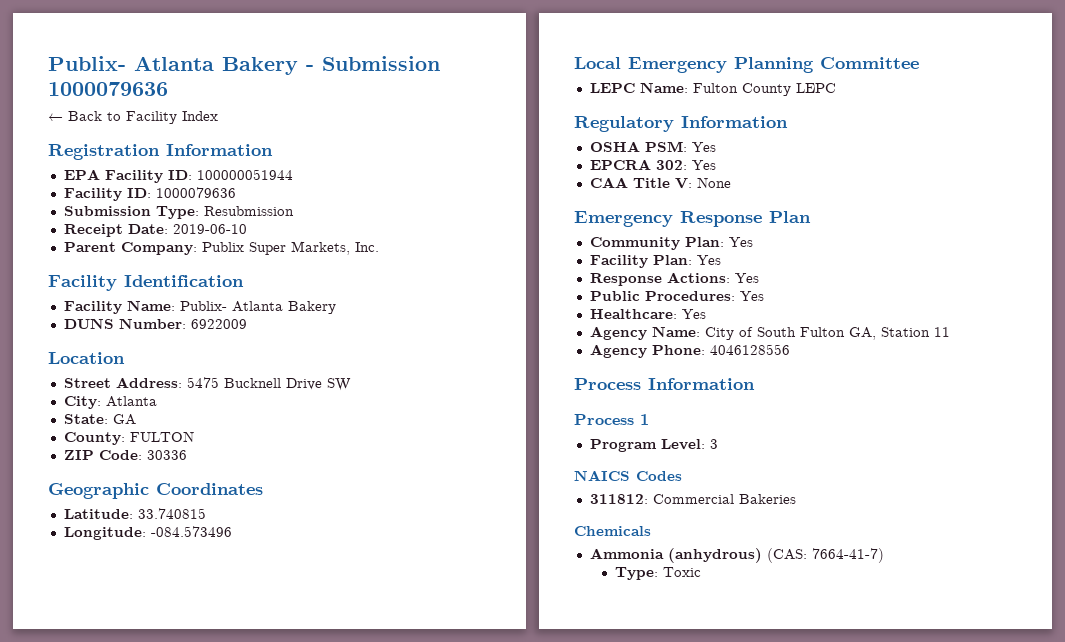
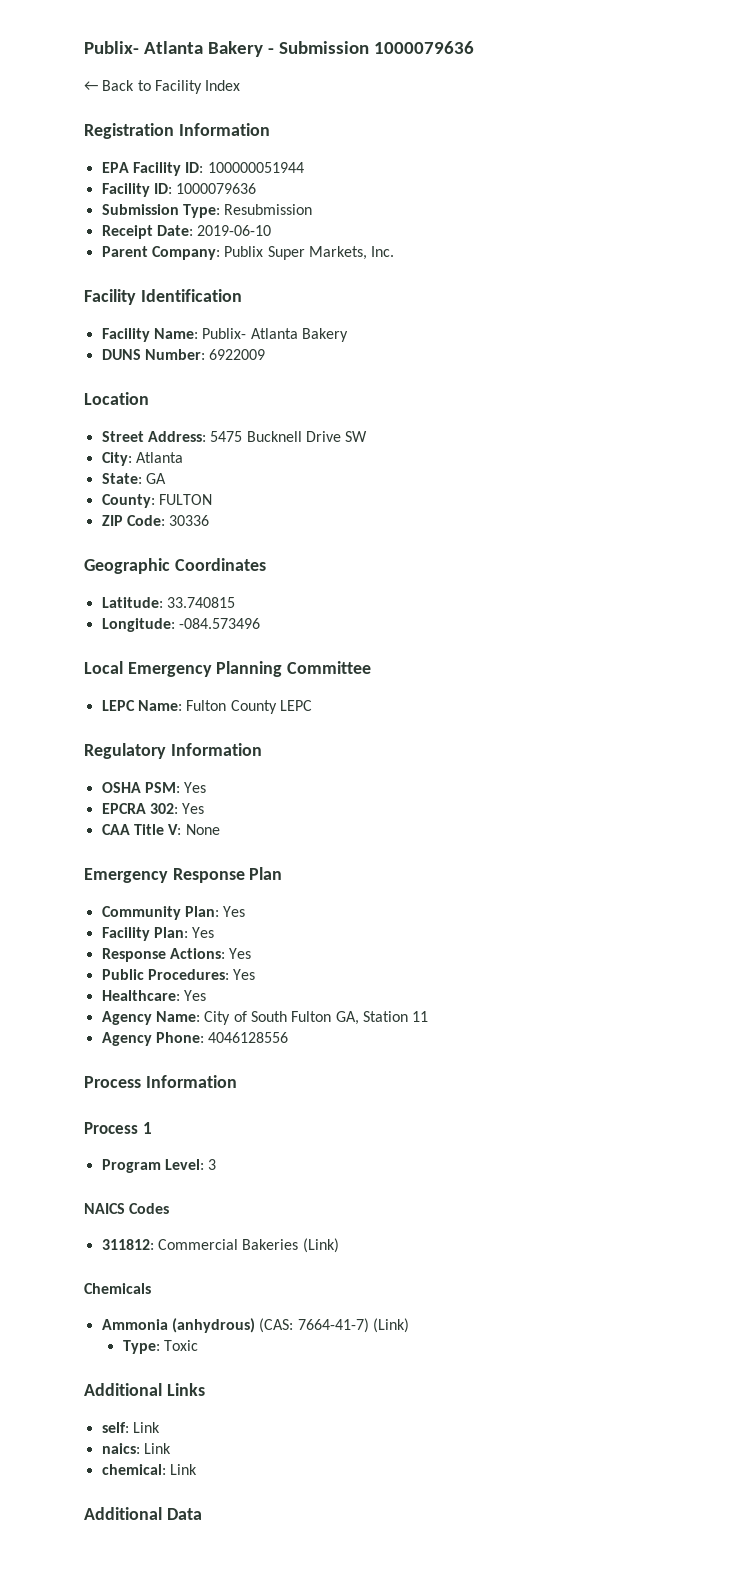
- 311812: Commercial Bakeries
+ 311812: Commercial Bakeries (Link)
- Ammonia (anhydrous) (CAS: 7664-41-7)
+ Ammonia (anhydrous) (CAS: 7664-41-7) (Link)
+ Additional Links
+ self: Link
+ naics: Link
+ chemical: Link
+ Additional Data

